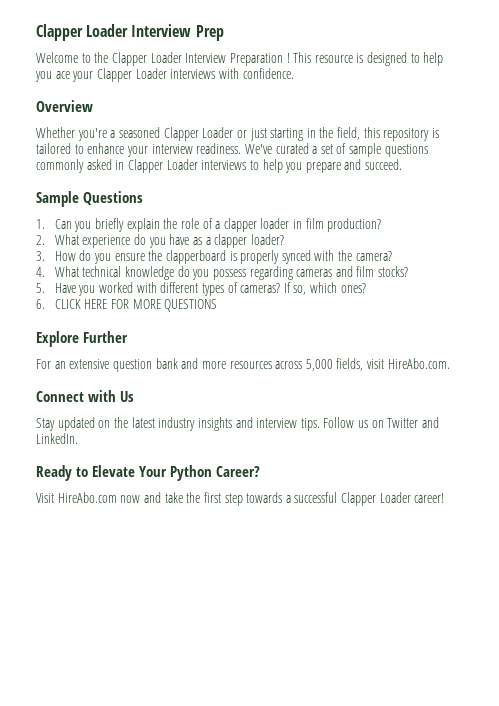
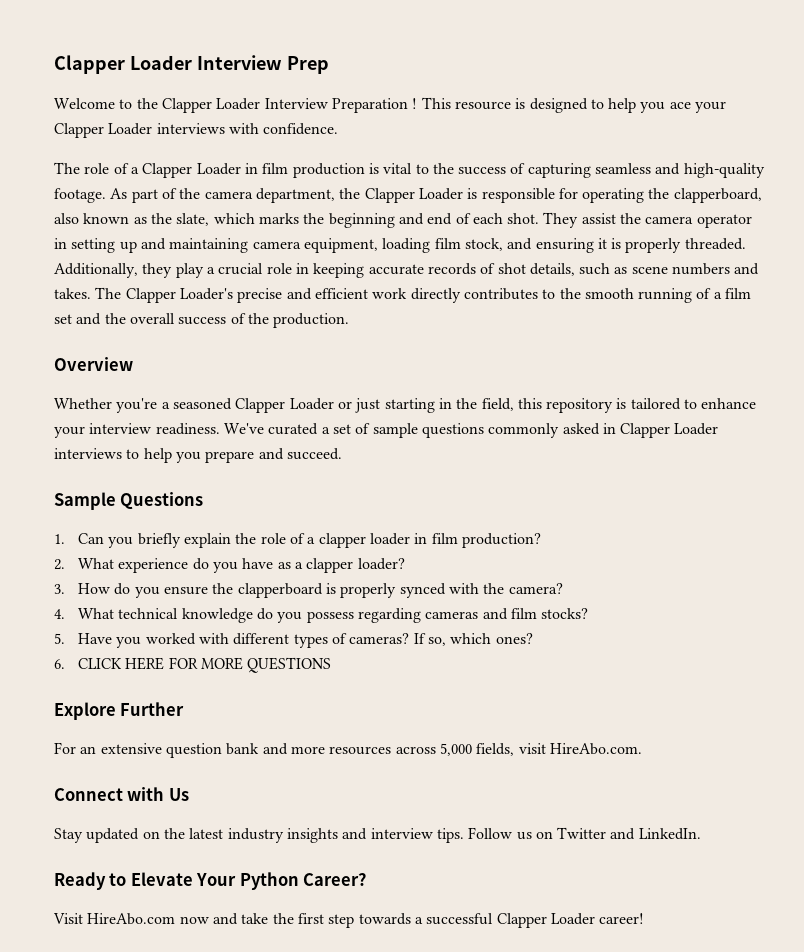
+ The role of a Clapper Loader in film production is vital to the success of capturing seamless and high-quality footage. As part of the camera department, the Clapper Loader is responsible for operating the clapperboard, also known as the slate, which marks the beginning and end of each shot. They assist the camera operator in setting up and maintaining camera equipment, loading film stock, and ensuring it is properly threaded. Additionally, they play a crucial role in keeping accurate records of shot details, such as scene numbers and takes. The Clapper Loader's precise and efficient work directly contributes to the smooth running of a film set and the overall success of the production.

